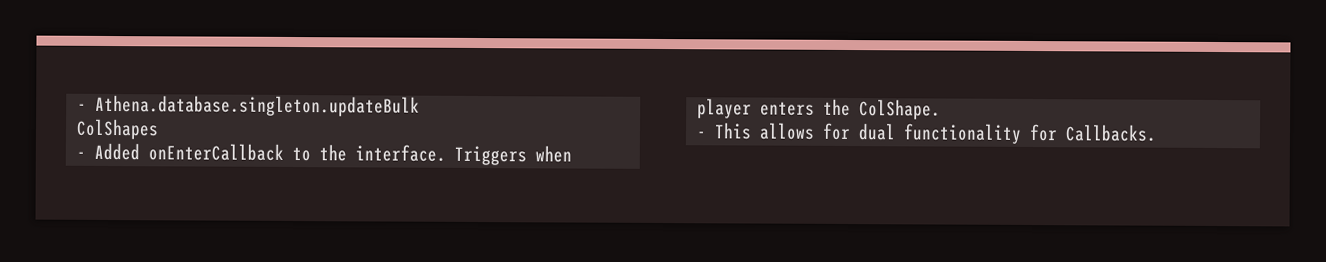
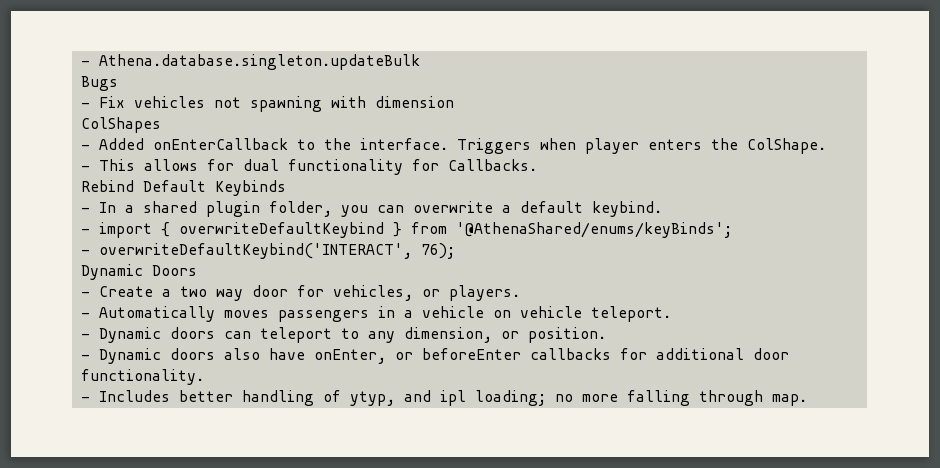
+ Bugs
+ - Fix vehicles not spawning with dimension
+ Rebind Default Keybinds
+ - In a shared plugin folder, you can overwrite a default keybind.
+ - import { overwriteDefaultKeybind } from '@AthenaShared/enums/keyBinds';
+ - overwriteDefaultKeybind('INTERACT', 76);
+ Dynamic Doors
+ - Create a two way door for vehicles, or players.
+ - Automatically moves passengers in a vehicle on vehicle teleport.
+ - Dynamic doors can teleport to any dimension, or position.
+ - Dynamic doors also have onEnter, or beforeEnter callbacks for additional door functionality.
+ - Includes better handling of ytyp, and ipl loading; no more falling through map.

